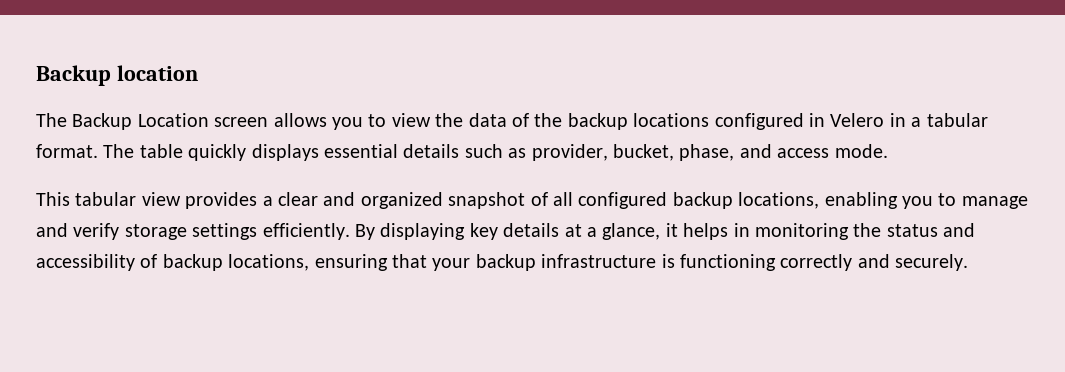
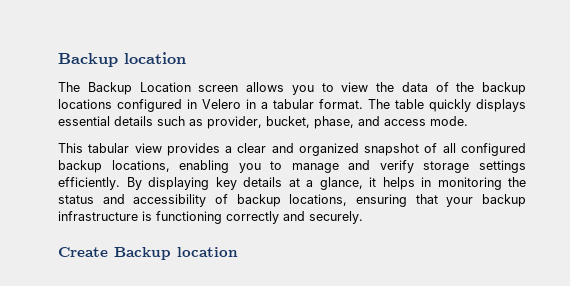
+ Create Backup location

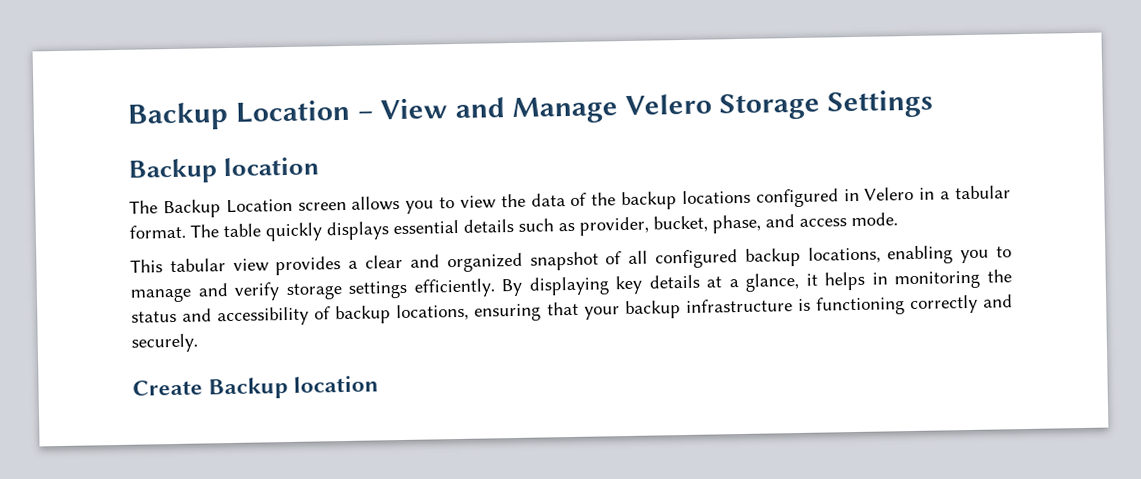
+ Backup Location – View and Manage Velero Storage Settings

